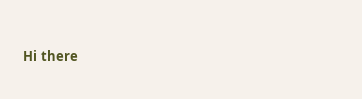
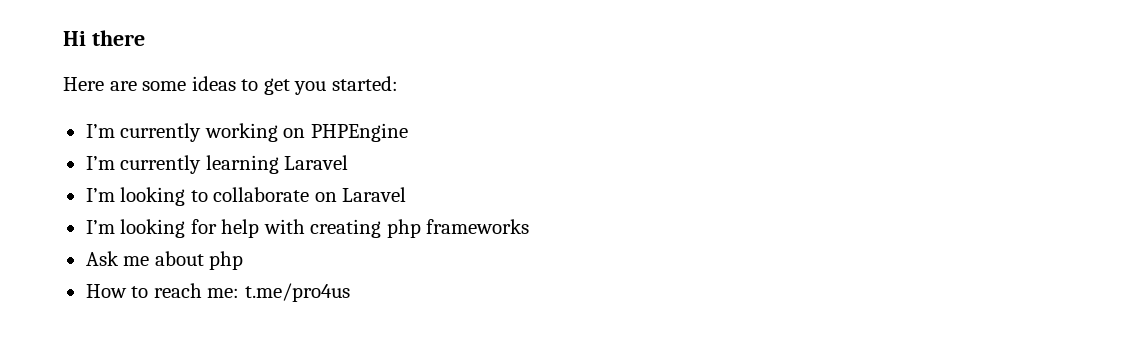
+ Here are some ideas to get you started:
+ I’m currently working on PHPEngine
+ I’m currently learning Laravel
+ I’m looking to collaborate on Laravel
+ I’m looking for help with creating php frameworks
+ Ask me about php
+ How to reach me: t.me/pro4us

